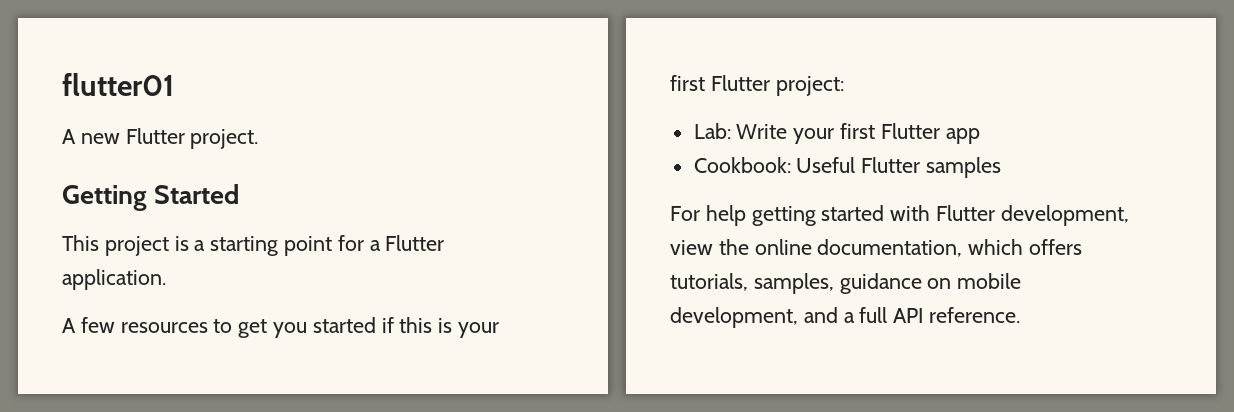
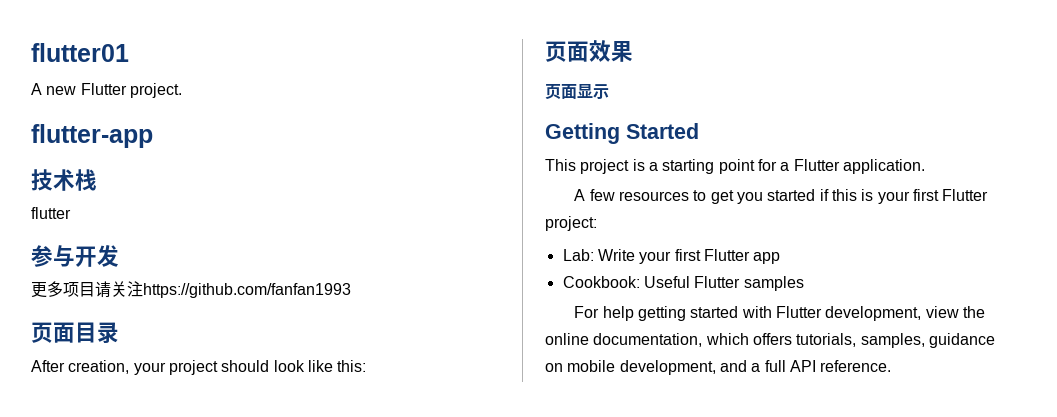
+ flutter-app
+ 技术栈
+ flutter
+ 参与开发
+ 更多项目请关注https://github.com/fanfan1993
+ 页面目录
+ After creation, your project should look like this:
+ 页面效果
+ 页面显示

